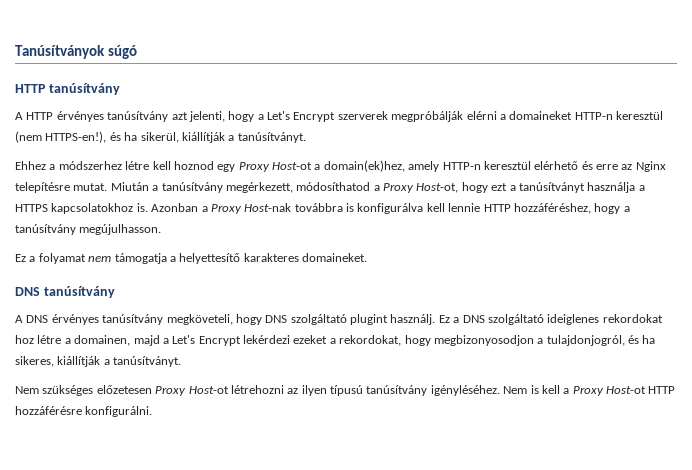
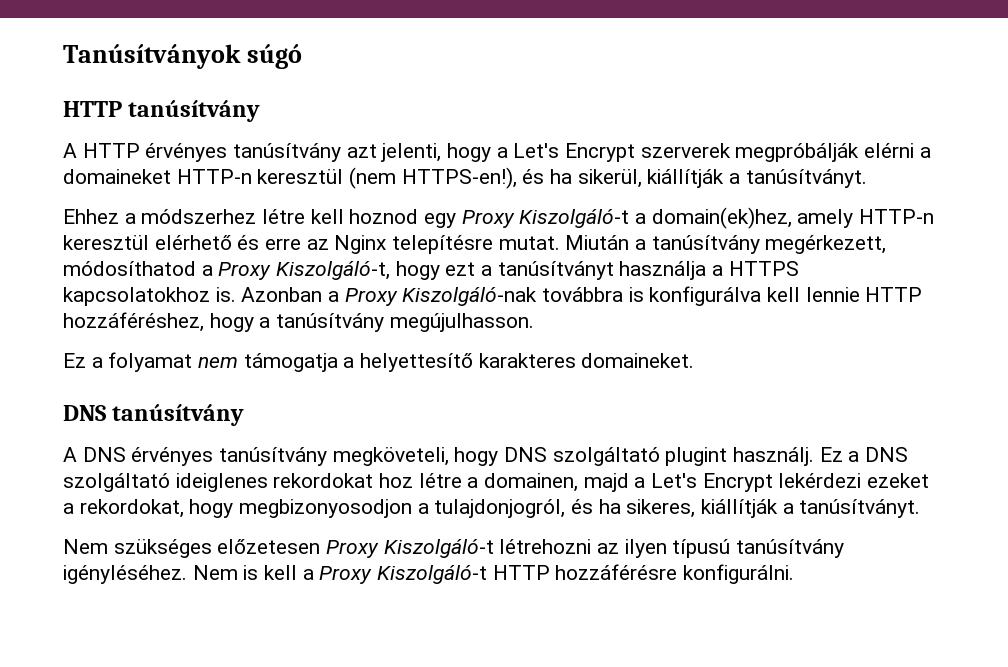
- Ehhez a módszerhez létre kell hoznod egy Proxy Host-ot a domain(ek)hez, amely HTTP-n keresztül elérhető és erre az Nginx telepítésre mutat.
+ Ehhez a módszerhez létre kell hoznod egy Proxy Kiszolgáló-t a domain(ek)hez, amely HTTP-n keresztül elérhető és erre az Nginx telepítésre mutat.
- Miután a tanúsítvány megérkezett, módosíthatod a Proxy Host-ot, hogy ezt a tanúsítványt használja a HTTPS kapcsolatokhoz is.
+ Miután a tanúsítvány megérkezett, módosíthatod a Proxy Kiszolgáló-t, hogy ezt a tanúsítványt használja a HTTPS kapcsolatokhoz is.
- Azonban a Proxy Host-nak továbbra is konfigurálva kell lennie HTTP hozzáféréshez, hogy a tanúsítvány megújulhasson.
+ Azonban a Proxy Kiszolgáló-nak továbbra is konfigurálva kell lennie HTTP hozzáféréshez, hogy a tanúsítvány megújulhasson.
- Nem szükséges előzetesen Proxy Host-ot létrehozni az ilyen típusú tanúsítvány igényléséhez.
+ Nem szükséges előzetesen Proxy Kiszolgáló-t létrehozni az ilyen típusú tanúsítvány igényléséhez.
- Nem is kell a Proxy Host-ot HTTP hozzáférésre konfigurálni.
+ Nem is kell a Proxy Kiszolgáló-t HTTP hozzáférésre konfigurálni.

